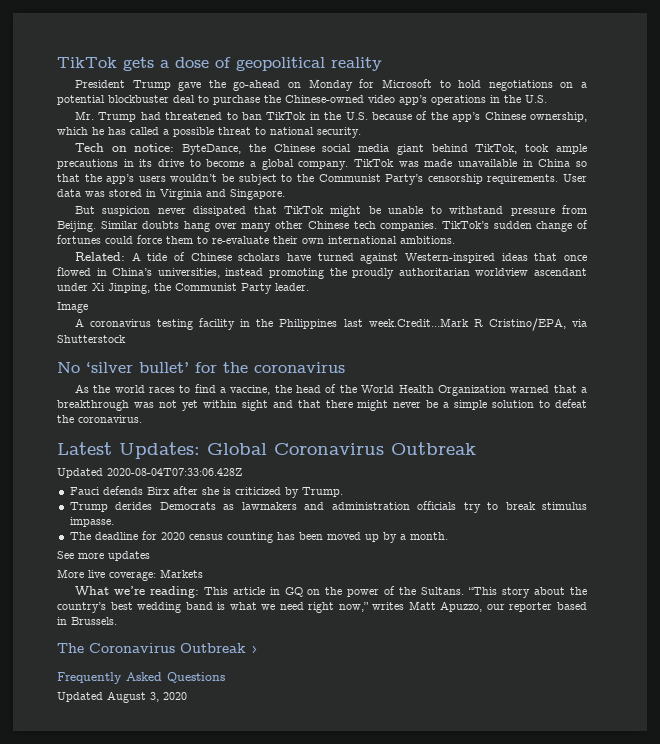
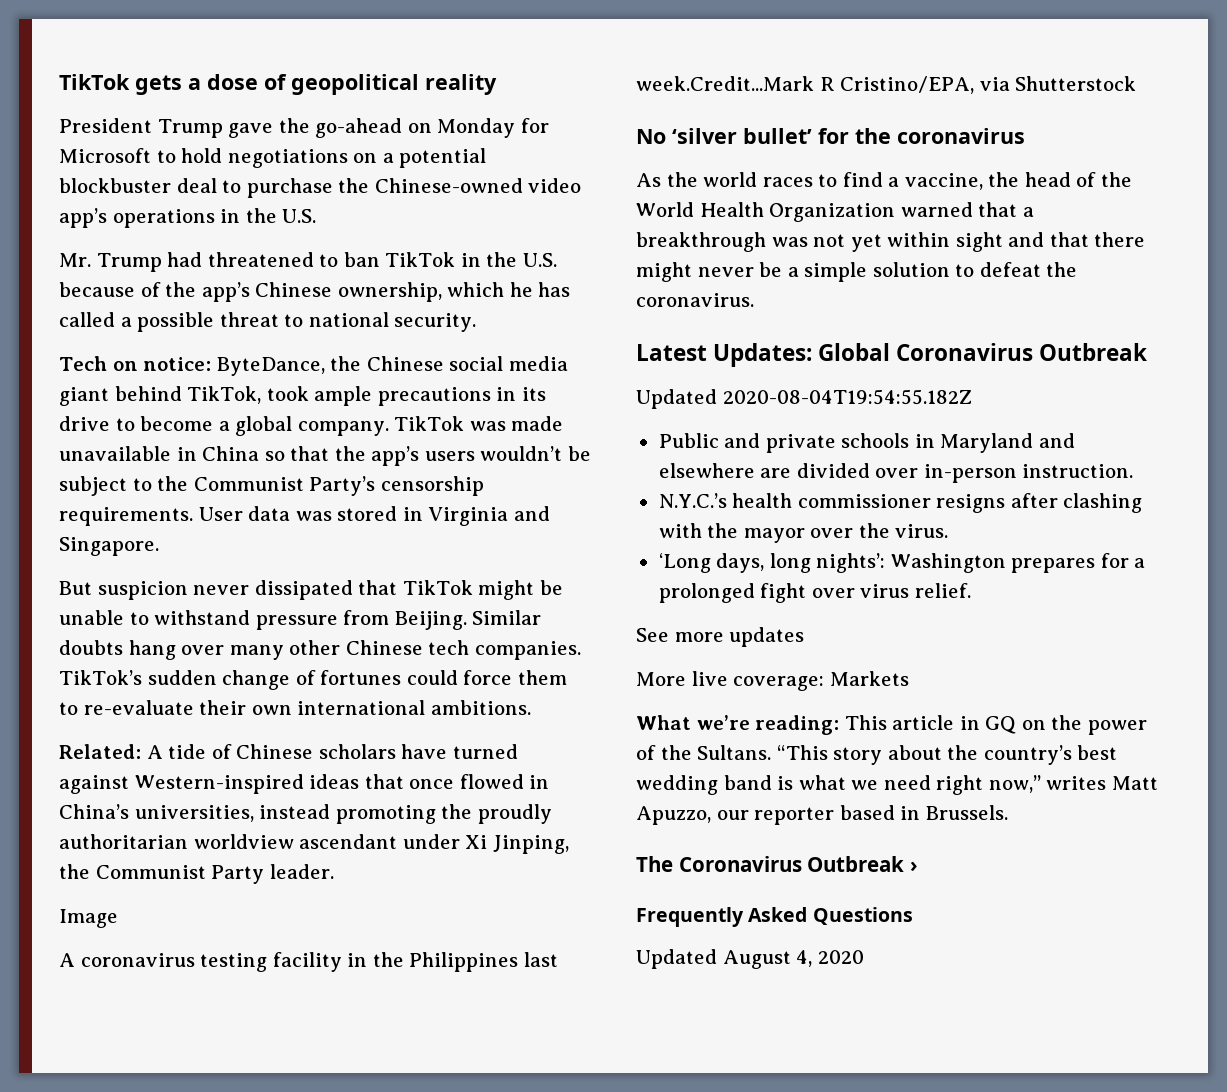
- Updated 2020-08-04T07:33:06.428Z
- Fauci defends Birx after she is criticized by Trump.
- Trump derides Democrats as lawmakers and administration officials try to break stimulus impasse.
- The deadline for 2020 census counting has been moved up by a month.
+ Updated 2020-08-04T19:54:55.182Z
+ Public and private schools in Maryland and elsewhere are divided over in-person instruction.
+ N.Y.C.’s health commissioner resigns after clashing with the mayor over the virus.
+ ‘Long days, long nights’: Washington prepares for a prolonged fight over virus relief.
- Updated August 3, 2020
+ Updated August 4, 2020

